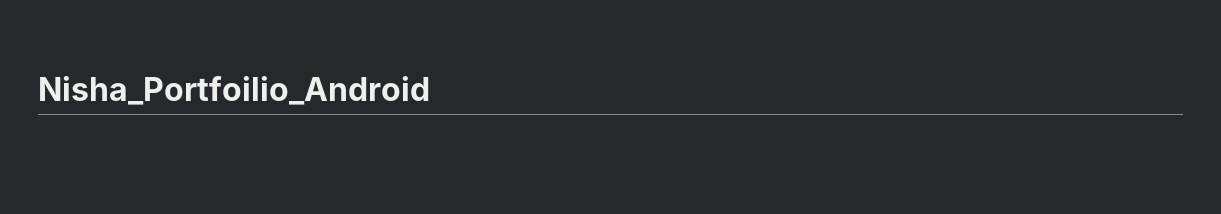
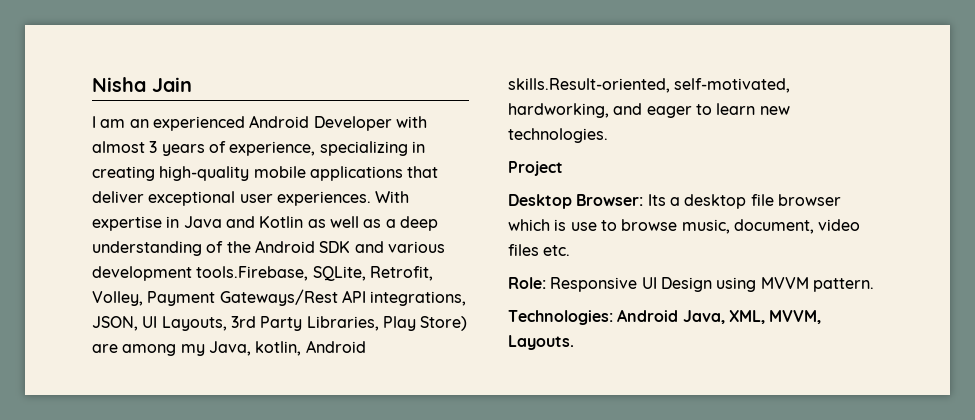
- Nisha_Portfoilio_Android
+ Nisha Jain
+ I am an experienced Android Developer with almost 3 years of experience, specializing in creating high-quality mobile applications that deliver exceptional user experiences. With expertise in Java and Kotlin as well as a deep understanding of the Android SDK and various development tools.Firebase, SQLite, Retrofit, Volley, Payment Gateways/Rest API integrations, JSON, UI Layouts, 3rd Party Libraries, Play Store) are among my Java, kotlin, Android skills.Result-oriented, self-motivated, hardworking, and eager to learn new technologies.
+ Project
+ Desktop Browser: Its a desktop file browser which is use to browse music, document, video files etc.
+ Role: Responsive UI Design using MVVM pattern.
+ Technologies: Android Java, XML, MVVM, Layouts.

